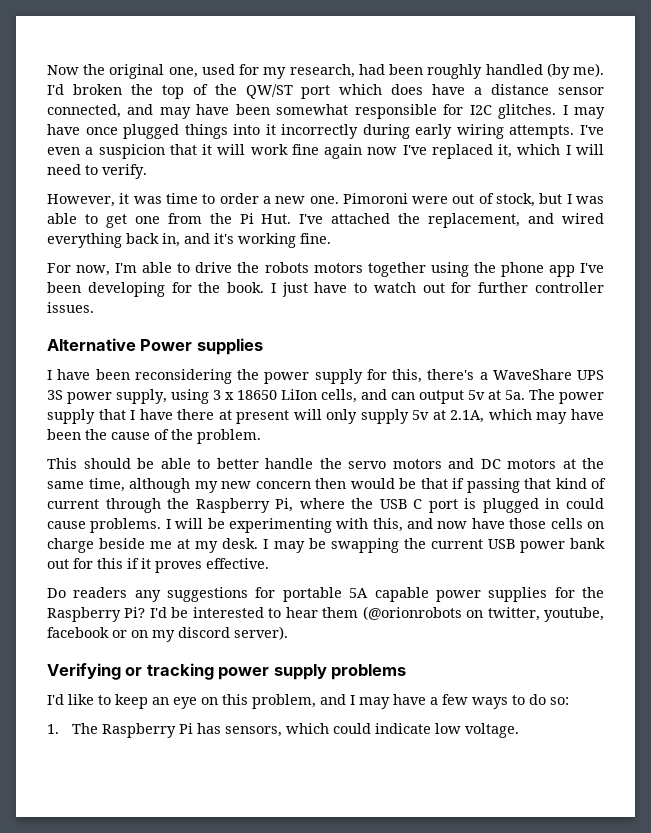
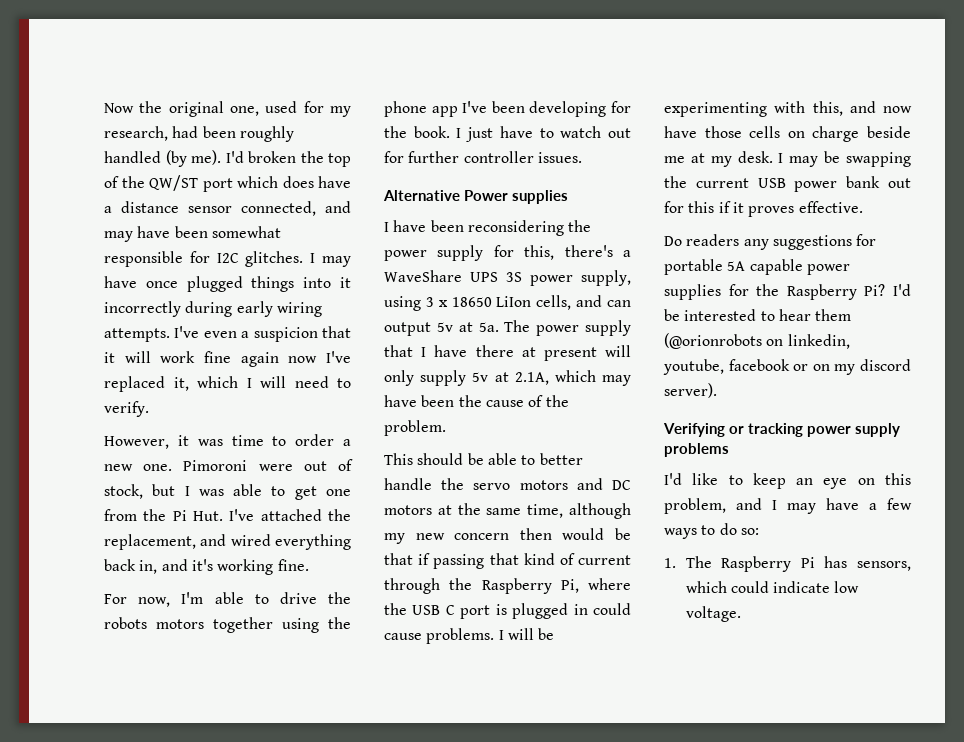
- I'd be interested to hear them (@orionrobots on twitter, youtube, facebook or on my discord server).
+ I'd be interested to hear them (@orionrobots on linkedin, youtube, facebook or on my discord server).

